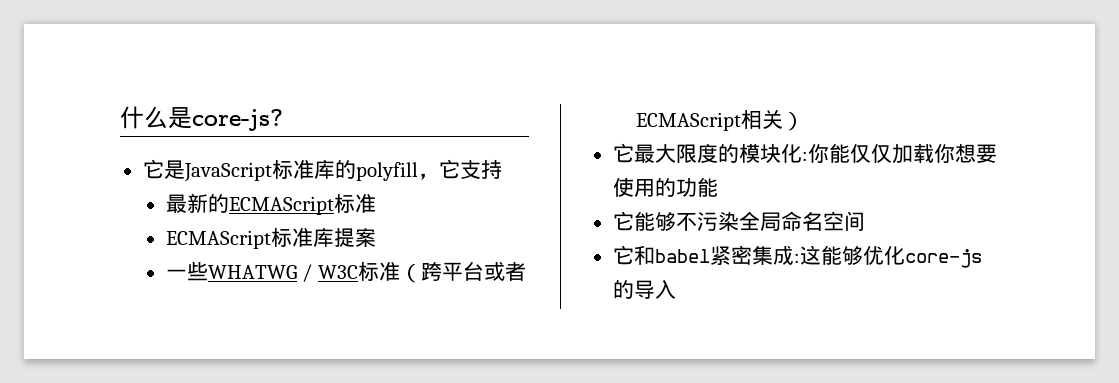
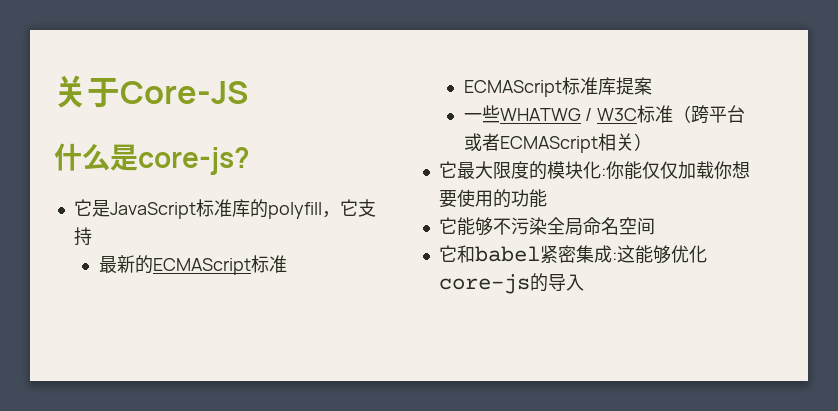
+ 关于Core-JS

